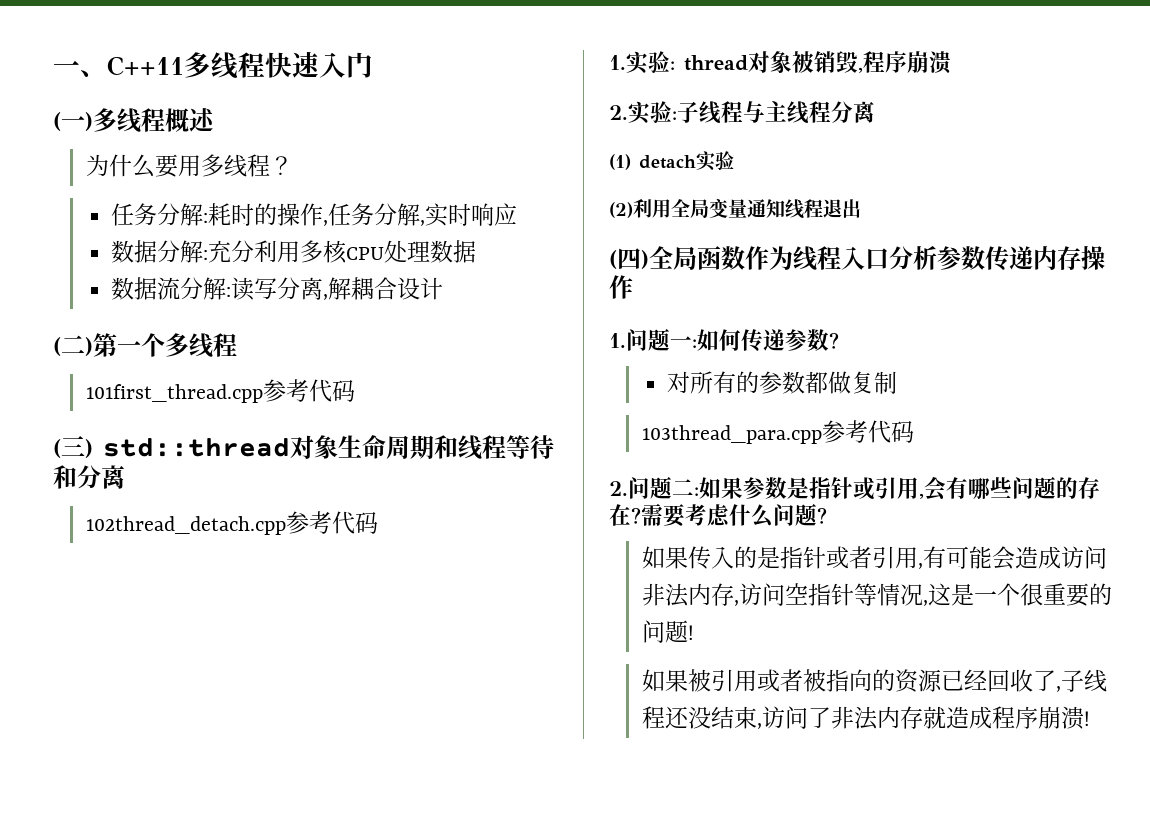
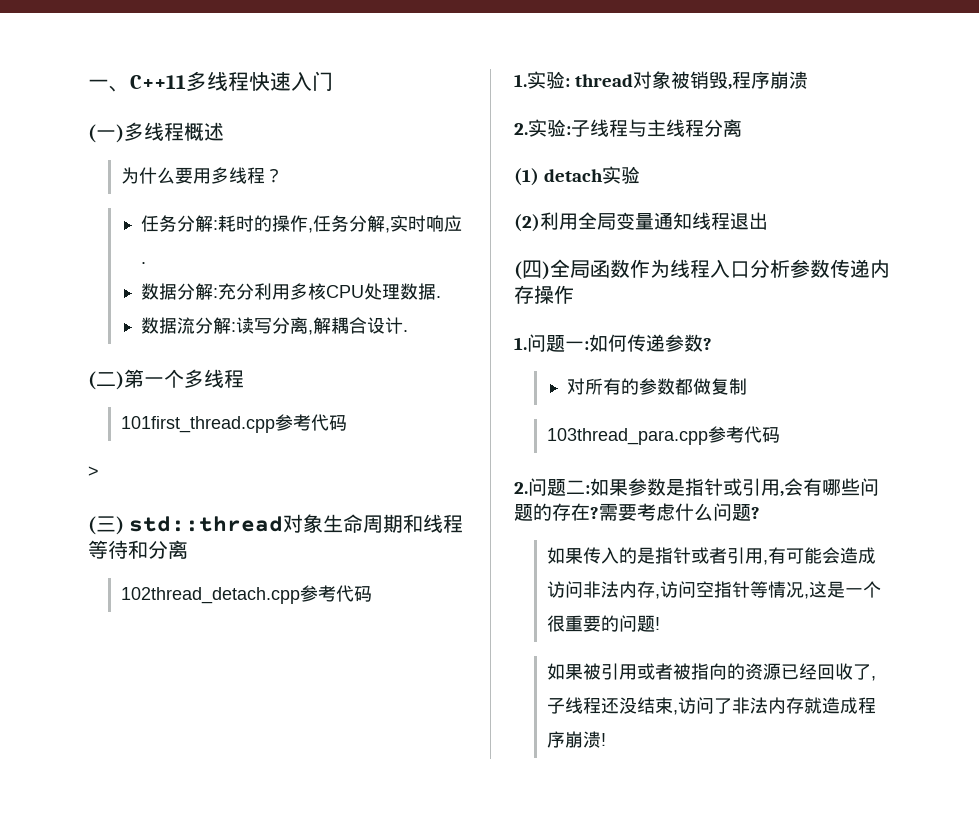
- 任务分解:耗时的操作,任务分解,实时响应
+ 任务分解:耗时的操作,任务分解,实时响应.
- 数据分解:充分利用多核CPU处理数据
+ 数据分解:充分利用多核CPU处理数据.
- 数据流分解:读写分离,解耦合设计
+ 数据流分解:读写分离,解耦合设计.
+ >

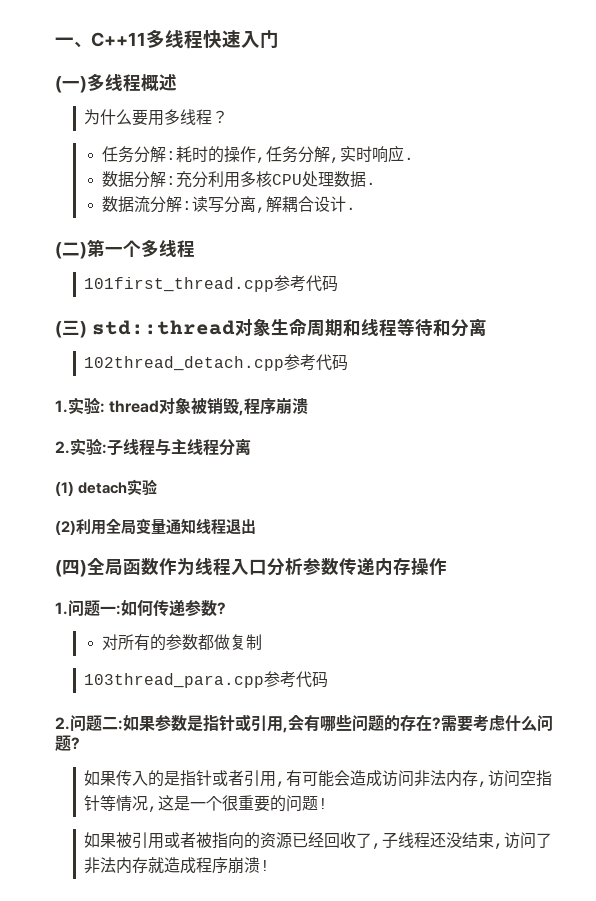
- >

